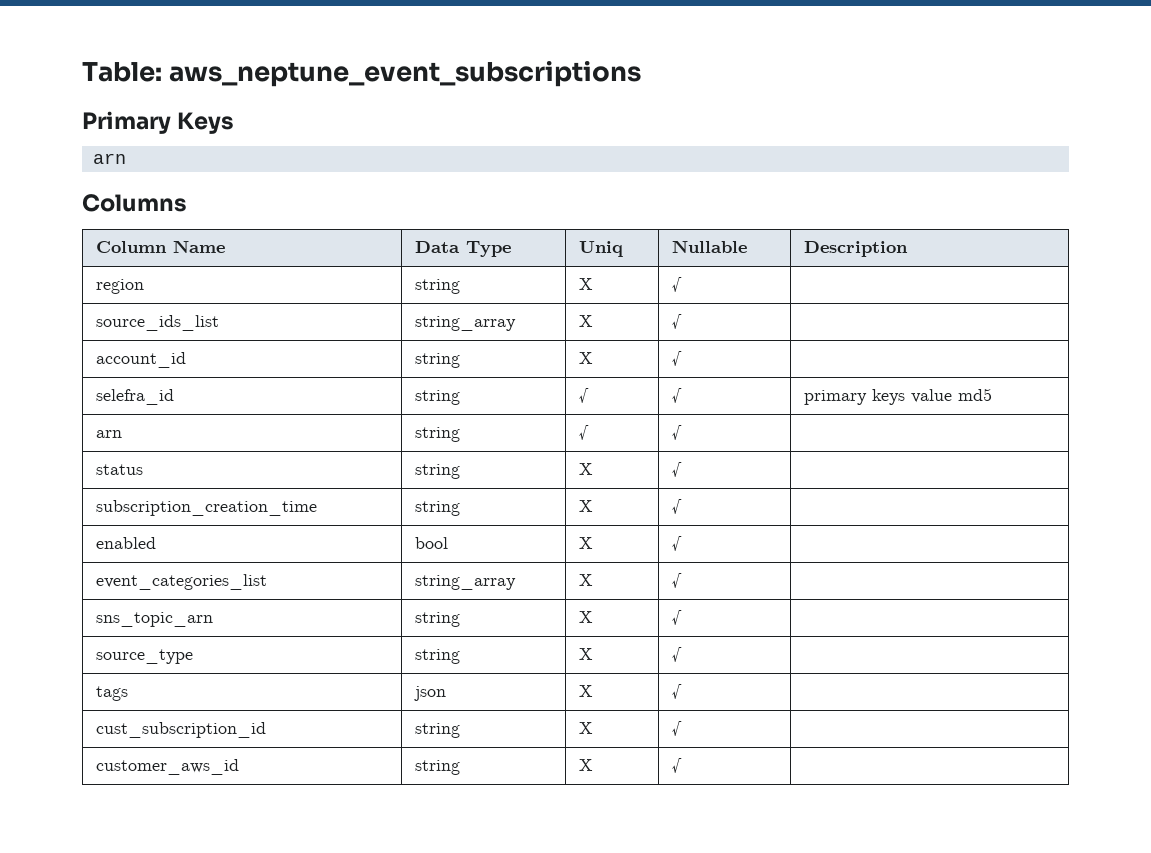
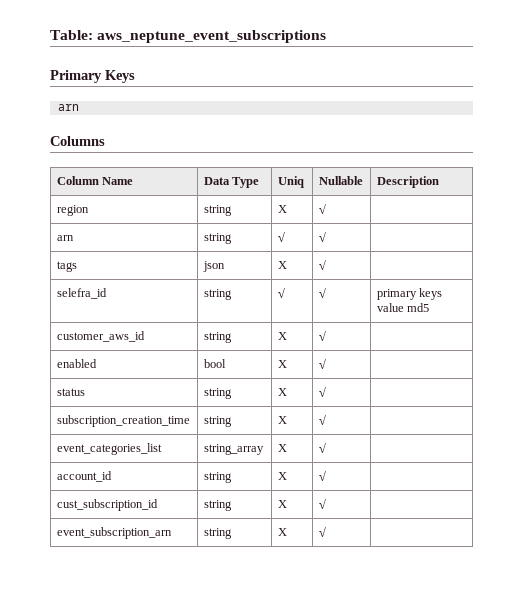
- source_ids_list | string_array | X | √ |
- account_id | string | X | √ |
+ arn | string | √ | √ |
+ tags | json | X | √ |
- arn | string | √ | √ |
+ customer_aws_id | string | X | √ |
+ enabled | bool | X | √ |
- enabled | bool | X | √ |
- sns_topic_arn | string | X | √ |
- source_type | string | X | √ |
- tags | json | X | √ |
+ account_id | string | X | √ |
- customer_aws_id | string | X | √ |
+ event_subscription_arn | string | X | √ |

